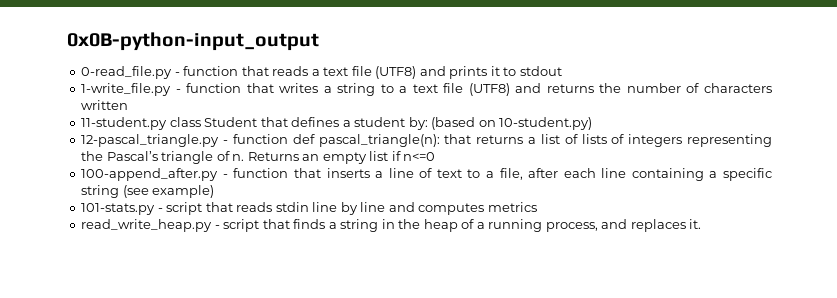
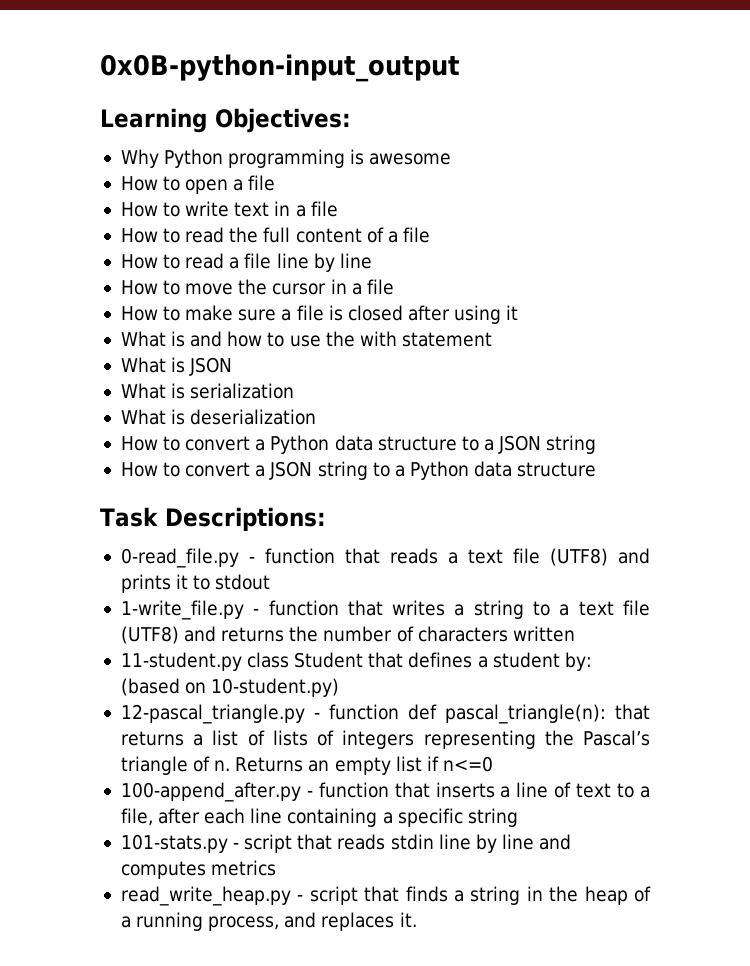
+ Learning Objectives:
+ Why Python programming is awesome
+ How to open a file
+ How to write text in a file
+ How to read the full content of a file
+ How to read a file line by line
+ How to move the cursor in a file
+ How to make sure a file is closed after using it
+ What is and how to use the with statement
+ What is JSON
+ What is serialization
+ What is deserialization
+ How to convert a Python data structure to a JSON string
+ How to convert a JSON string to a Python data structure
+ Task Descriptions:
- 100-append_after.py - function that inserts a line of text to a file, after each line containing a specific string (see example)
+ 100-append_after.py - function that inserts a line of text to a file, after each line containing a specific string

